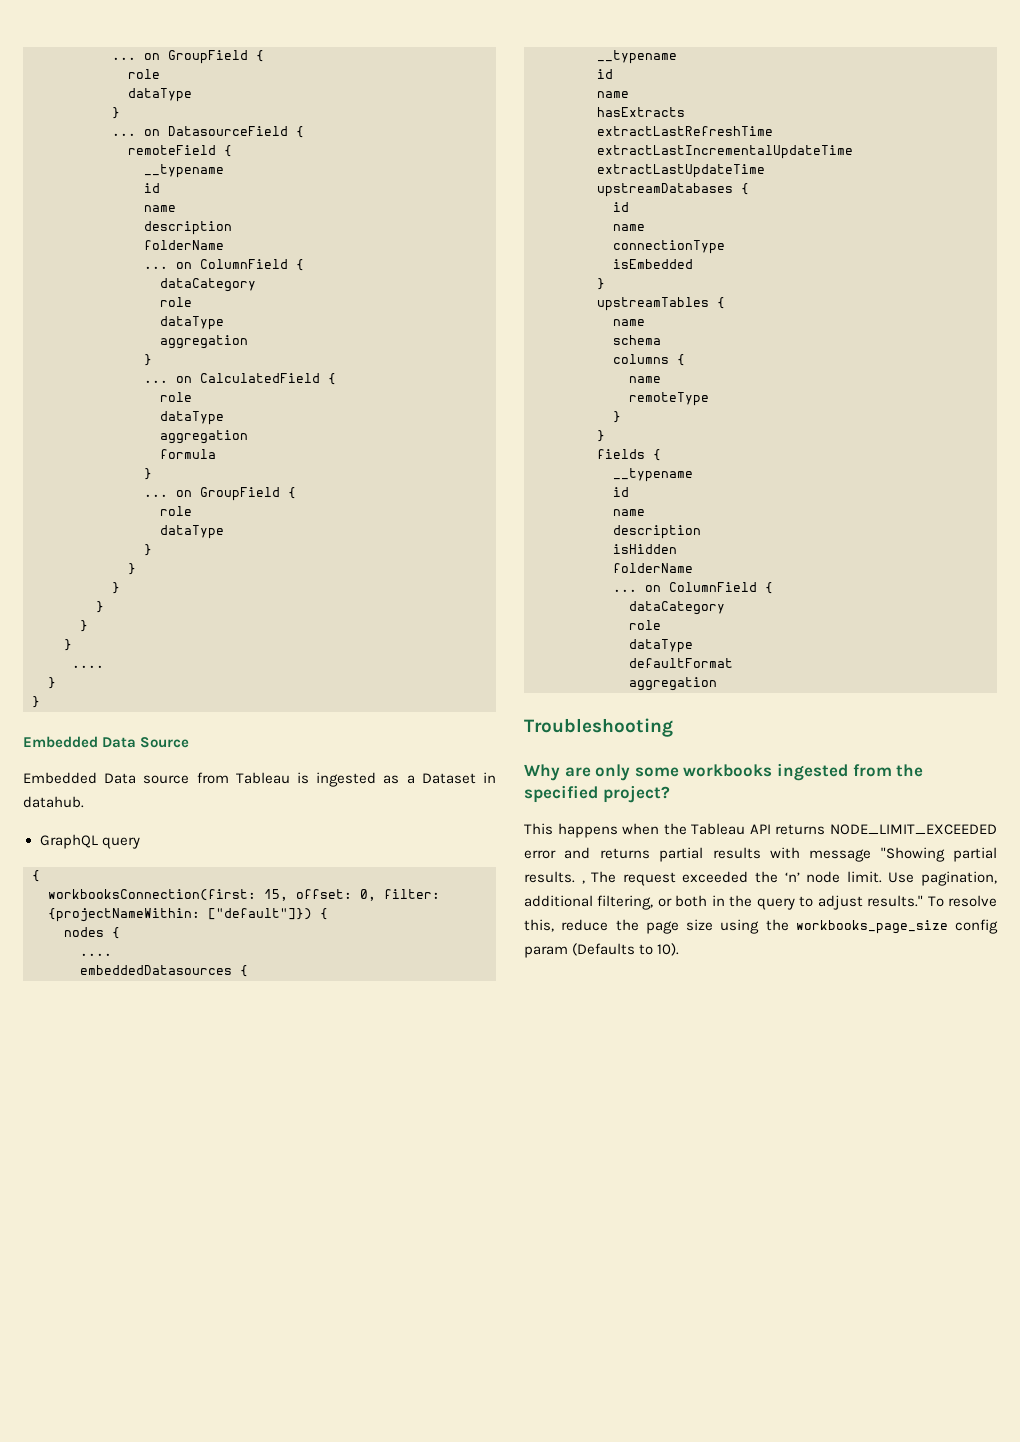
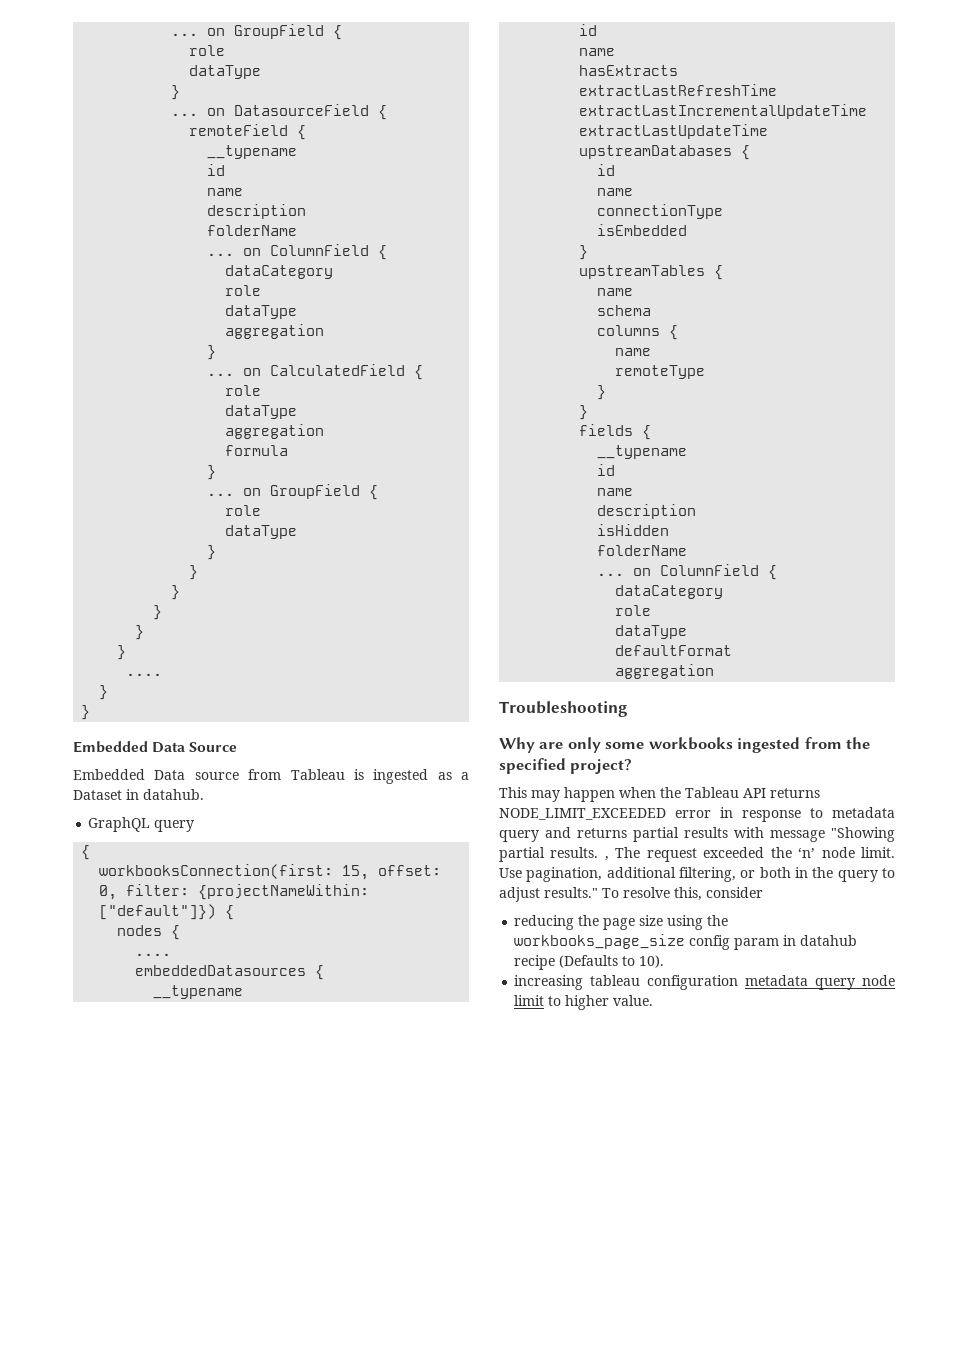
- This happens when the Tableau API returns NODE_LIMIT_EXCEEDED error and returns partial results with message "Showing partial results. , The request exceeded the ‘n’ node limit.
+ This may happen when the Tableau API returns NODE_LIMIT_EXCEEDED error in response to metadata query and returns partial results with message "Showing partial results. , The request exceeded the ‘n’ node limit.
- To resolve this, reduce the page size using the workbooks_page_size config param (Defaults to 10).
+ To resolve this, consider
+ reducing the page size using the workbooks_page_size config param in datahub recipe (Defaults to 10).
+ increasing tableau configuration metadata query node limit to higher value.

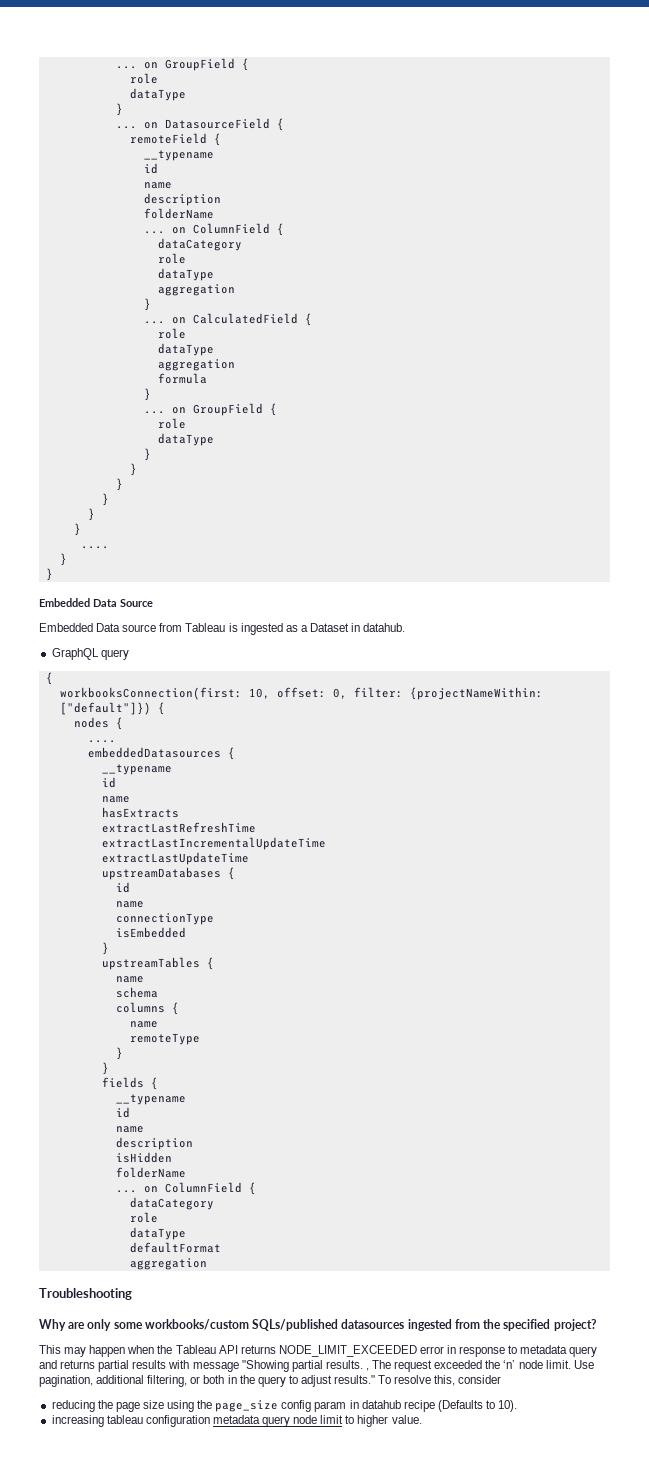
- workbooksConnection(first: 15, offset: 0, filter: {projectNameWithin: ["default"]}) {
+ workbooksConnection(first: 10, offset: 0, filter: {projectNameWithin: ["default"]}) {
- Why are only some workbooks ingested from the specified project?
+ Why are only some workbooks/custom SQLs/published datasources ingested from the specified project?
- reducing the page size using the workbooks_page_size config param in datahub recipe (Defaults to 10).
+ reducing the page size using the page_size config param in datahub recipe (Defaults to 10).

